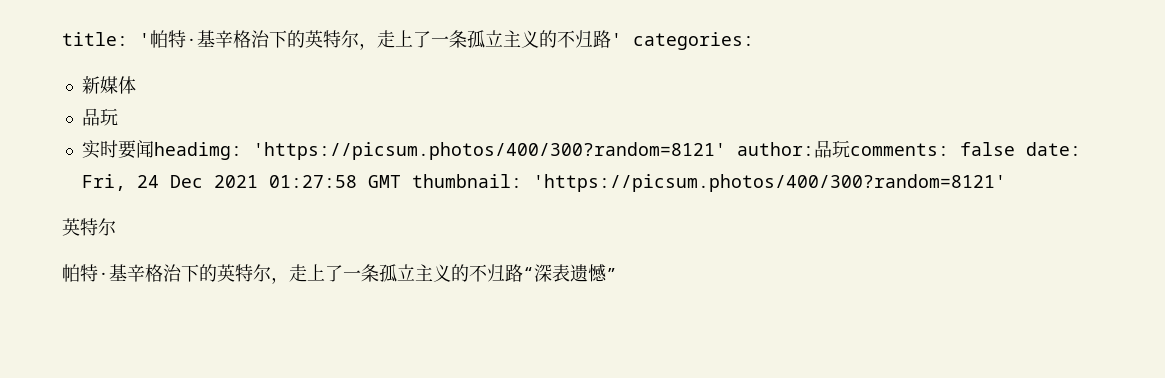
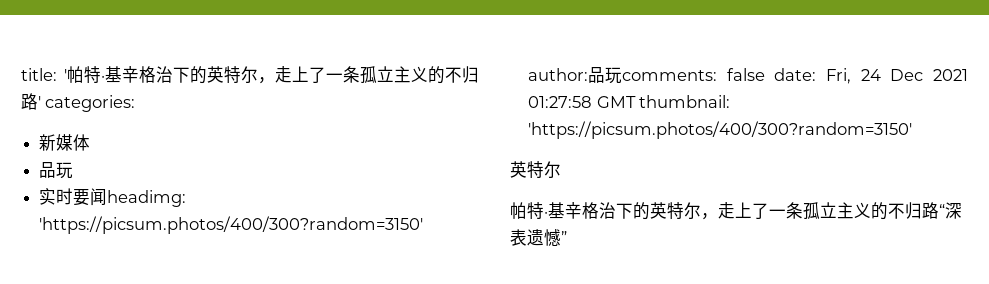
- 实时要闻headimg: 'https://picsum.photos/400/300?random=8121' author:品玩comments: false date: Fri, 24 Dec 2021 01:27:58 GMT thumbnail: 'https://picsum.photos/400/300?random=8121'
+ 实时要闻headimg: 'https://picsum.photos/400/300?random=3150' author:品玩comments: false date: Fri, 24 Dec 2021 01:27:58 GMT thumbnail: 'https://picsum.photos/400/300?random=3150'

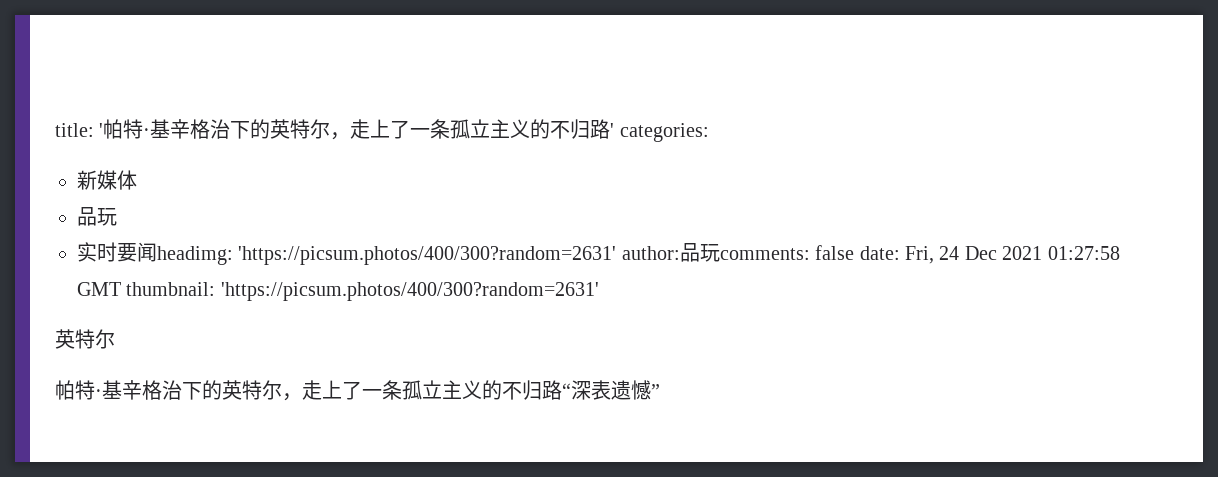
- 实时要闻headimg: 'https://picsum.photos/400/300?random=3150' author:品玩comments: false date: Fri, 24 Dec 2021 01:27:58 GMT thumbnail: 'https://picsum.photos/400/300?random=3150'
+ 实时要闻headimg: 'https://picsum.photos/400/300?random=2631' author:品玩comments: false date: Fri, 24 Dec 2021 01:27:58 GMT thumbnail: 'https://picsum.photos/400/300?random=2631'

